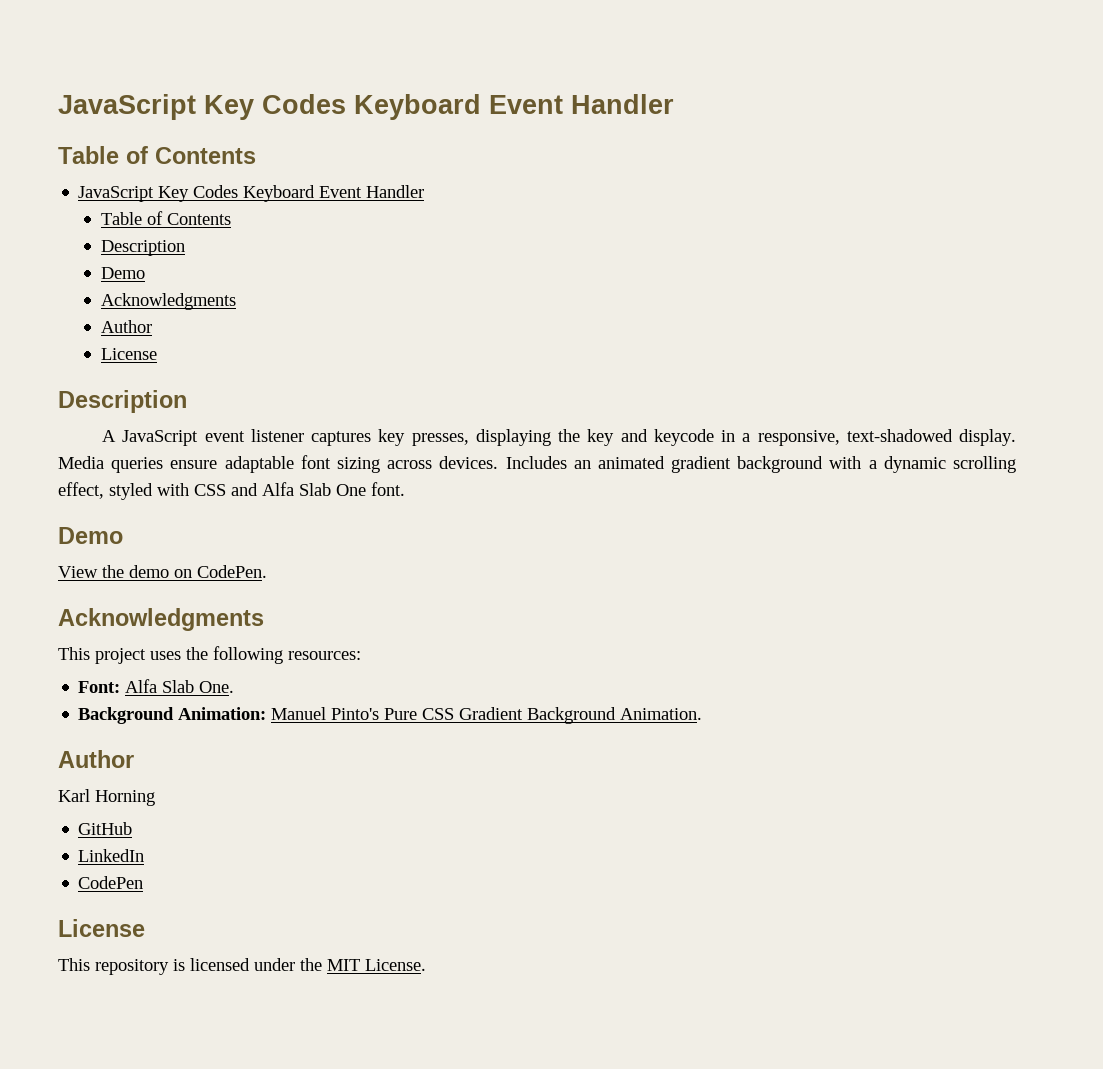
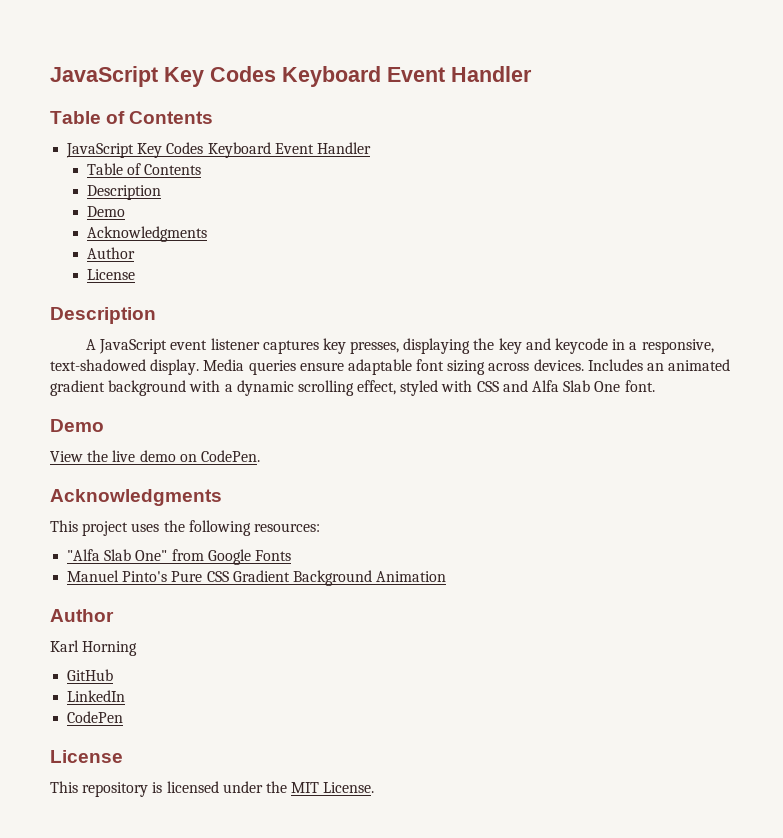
- View the demo on CodePen.
+ View the live demo on CodePen.
- Font: Alfa Slab One.
- Background Animation: Manuel Pinto's Pure CSS Gradient Background Animation.
+ "Alfa Slab One" from Google Fonts
+ Manuel Pinto's Pure CSS Gradient Background Animation

